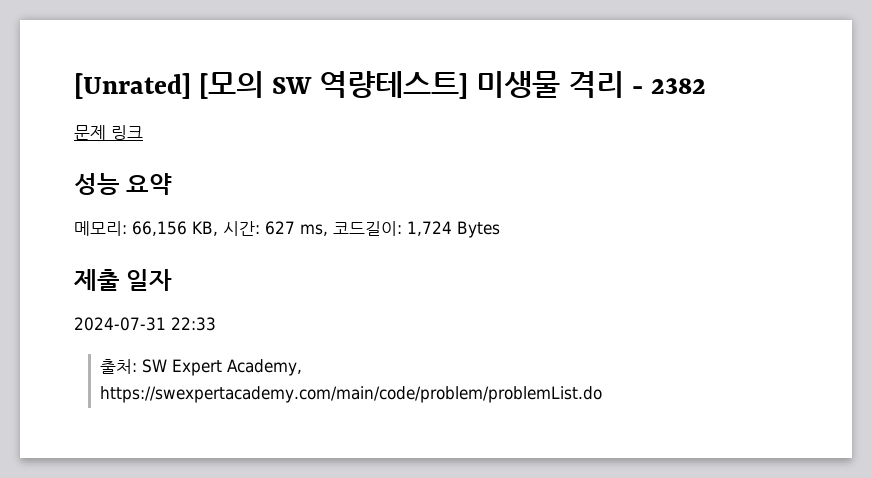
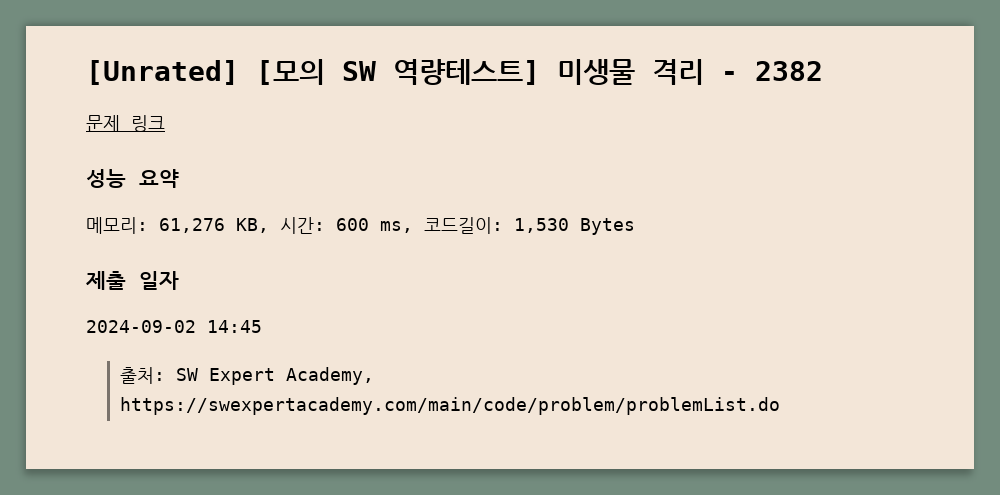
- 메모리: 66,156 KB, 시간: 627 ms, 코드길이: 1,724 Bytes
+ 메모리: 61,276 KB, 시간: 600 ms, 코드길이: 1,530 Bytes
- 2024-07-31 22:33
+ 2024-09-02 14:45

